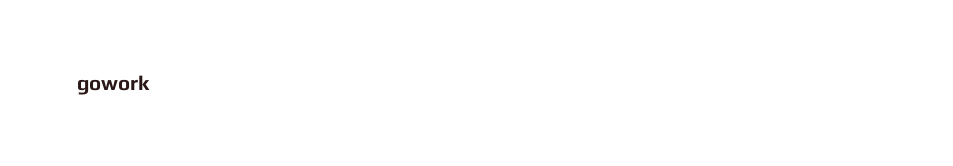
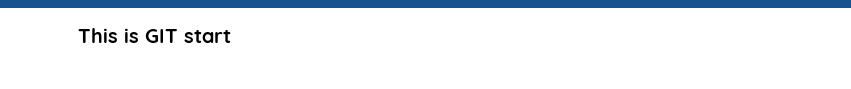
- gowork
+ This is GIT start

